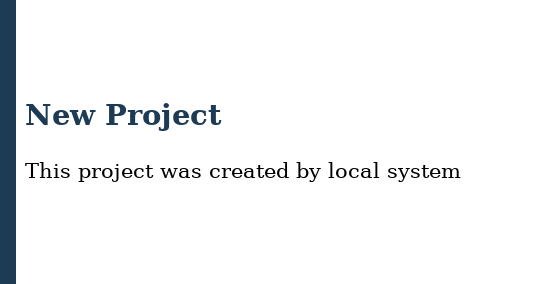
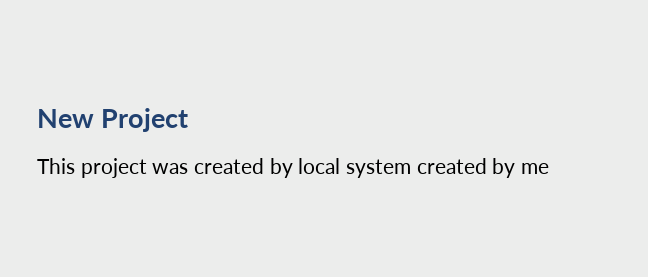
- This project was created by local system
+ This project was created by local system created by me

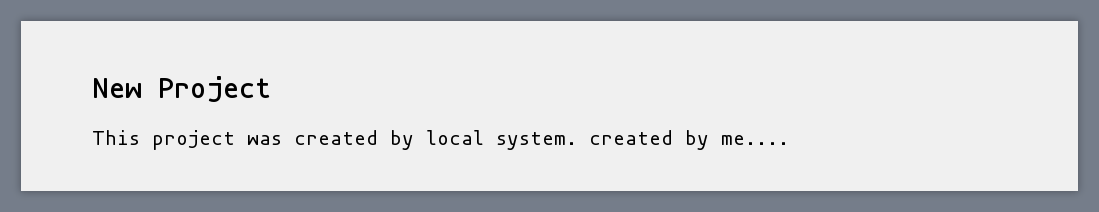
- This project was created by local system created by me
+ This project was created by local system. created by me....

